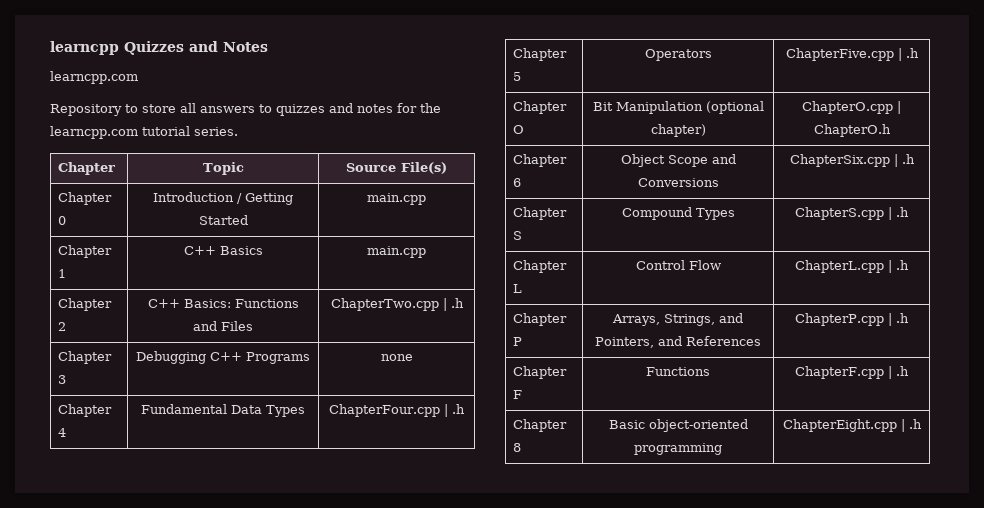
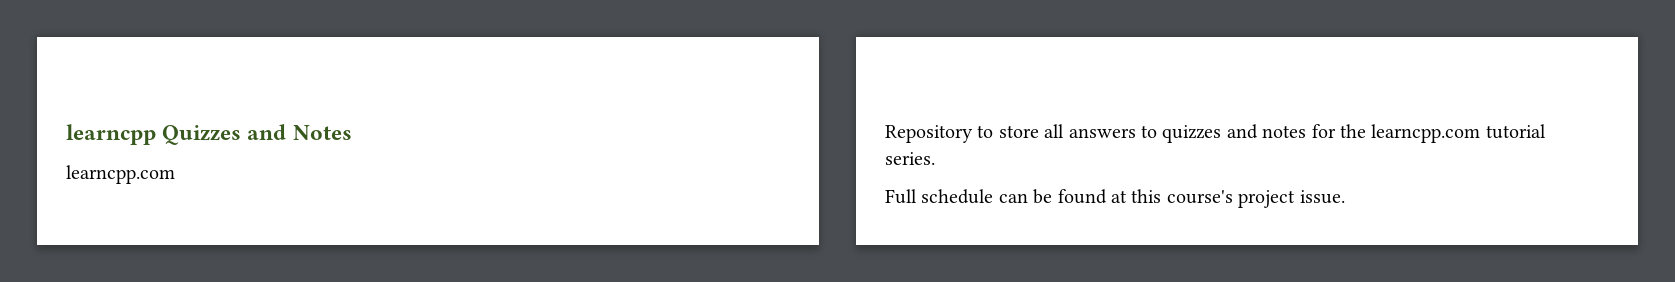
- Chapter | Topic | Source File(s)
- Chapter 0 | Introduction / Getting Started | main.cpp
- Chapter 1 | C++ Basics | main.cpp
- Chapter 2 | C++ Basics: Functions and Files | ChapterTwo.cpp | .h
- Chapter 3 | Debugging C++ Programs | none
- Chapter 4 | Fundamental Data Types | ChapterFour.cpp | .h
- Chapter 5 | Operators | ChapterFive.cpp | .h
- Chapter O | Bit Manipulation (optional chapter) | ChapterO.cpp | ChapterO.h
- Chapter 6 | Object Scope and Conversions | ChapterSix.cpp | .h
- Chapter S | Compound Types | ChapterS.cpp | .h
- Chapter L | Control Flow | ChapterL.cpp | .h
- Chapter P | Arrays, Strings, and Pointers, and References | ChapterP.cpp | .h
- Chapter F | Functions | ChapterF.cpp | .h
- Chapter 8 | Basic object-oriented programming | ChapterEight.cpp | .h
+ Full schedule can be found at this course's project issue.

